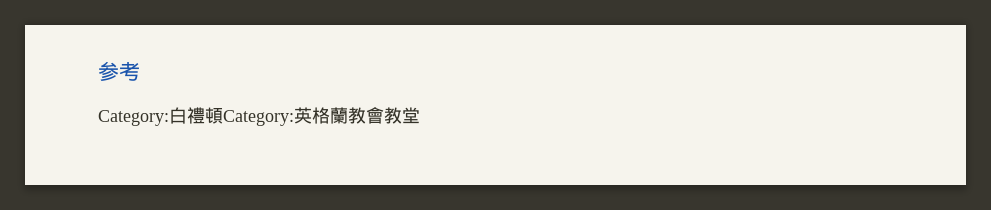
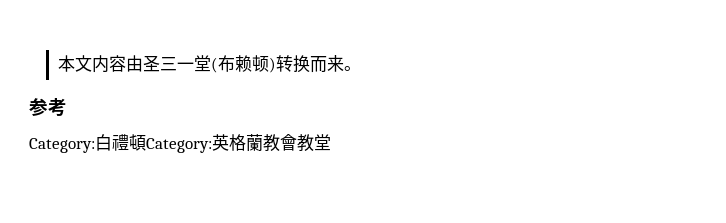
+ 本文内容由圣三一堂(布赖顿)转换而来。

